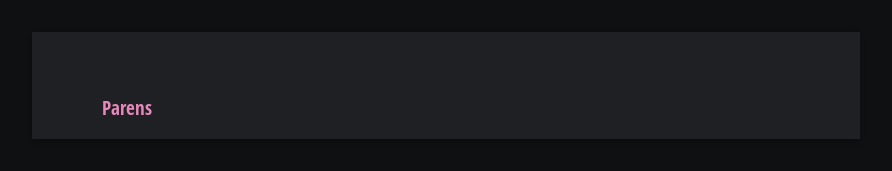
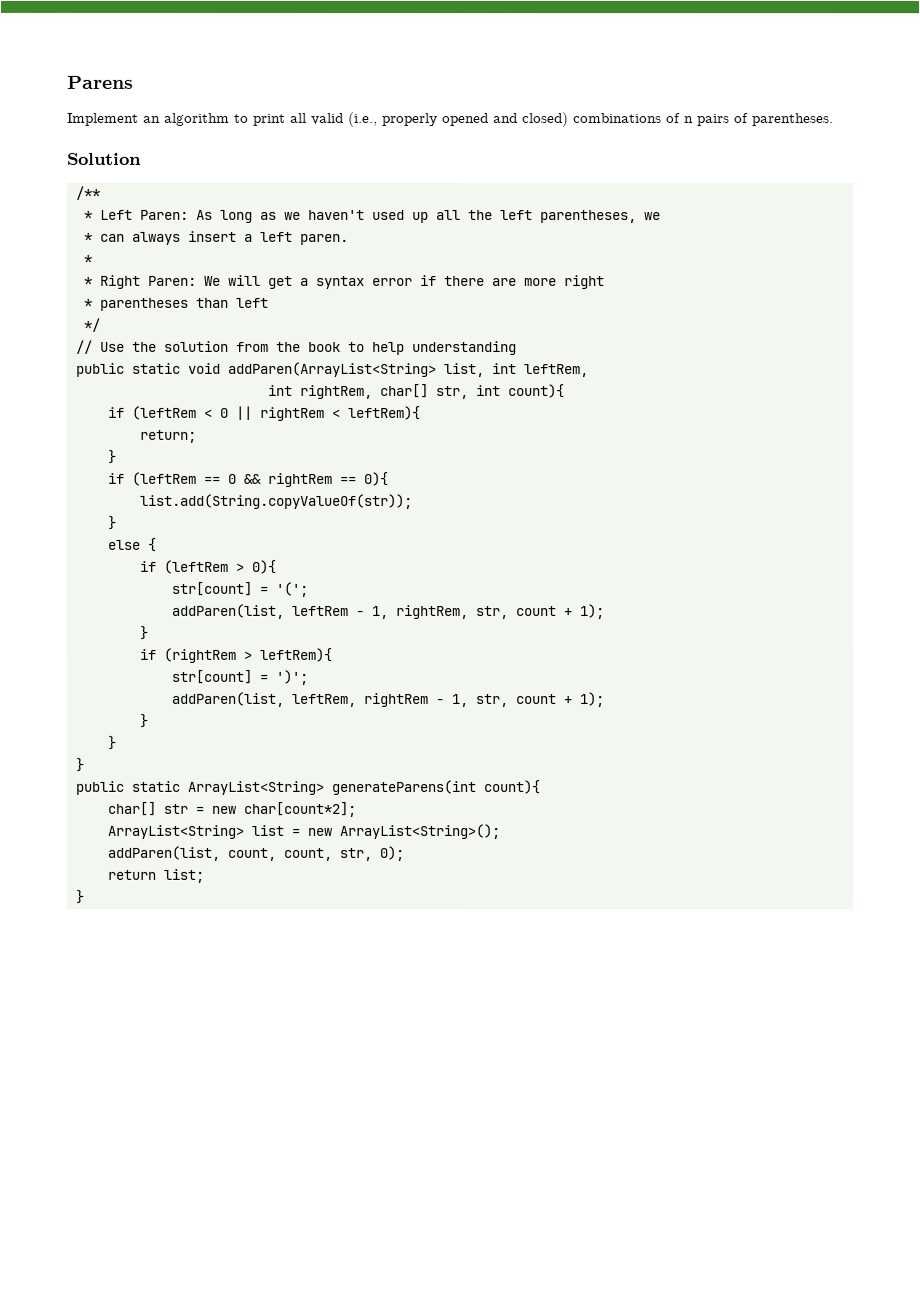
+ Implement an algorithm to print all valid (i.e., properly opened and closed) combinations of n pairs of parentheses.
+ Solution
+ /**
+ * Left Paren: As long as we haven't used up all the left parentheses, we
+ * can always insert a left paren.
+ *
+ * Right Paren: We will get a syntax error if there are more right
+ * parentheses than left
+ */
+ // Use the solution from the book to help understanding
+ public static void addParen(ArrayList<String> list, int leftRem,
+ int rightRem, char[] str, int count){
+ if (leftRem < 0 || rightRem < leftRem){
+ return;
+ }
+ if (leftRem == 0 && rightRem == 0){
+ list.add(String.copyValueOf(str));
+ }
+ else {
+ if (leftRem > 0){
+ str[count] = '(';
+ addParen(list, leftRem - 1, rightRem, str, count + 1);
+ }
+ if (rightRem > leftRem){
+ str[count] = ')';
+ addParen(list, leftRem, rightRem - 1, str, count + 1);
+ }
+ }
+ }
+ public static ArrayList<String> generateParens(int count){
+ char[] str = new char[count*2];
+ ArrayList<String> list = new ArrayList<String>();
+ addParen(list, count, count, str, 0);
+ return list;
+ }

